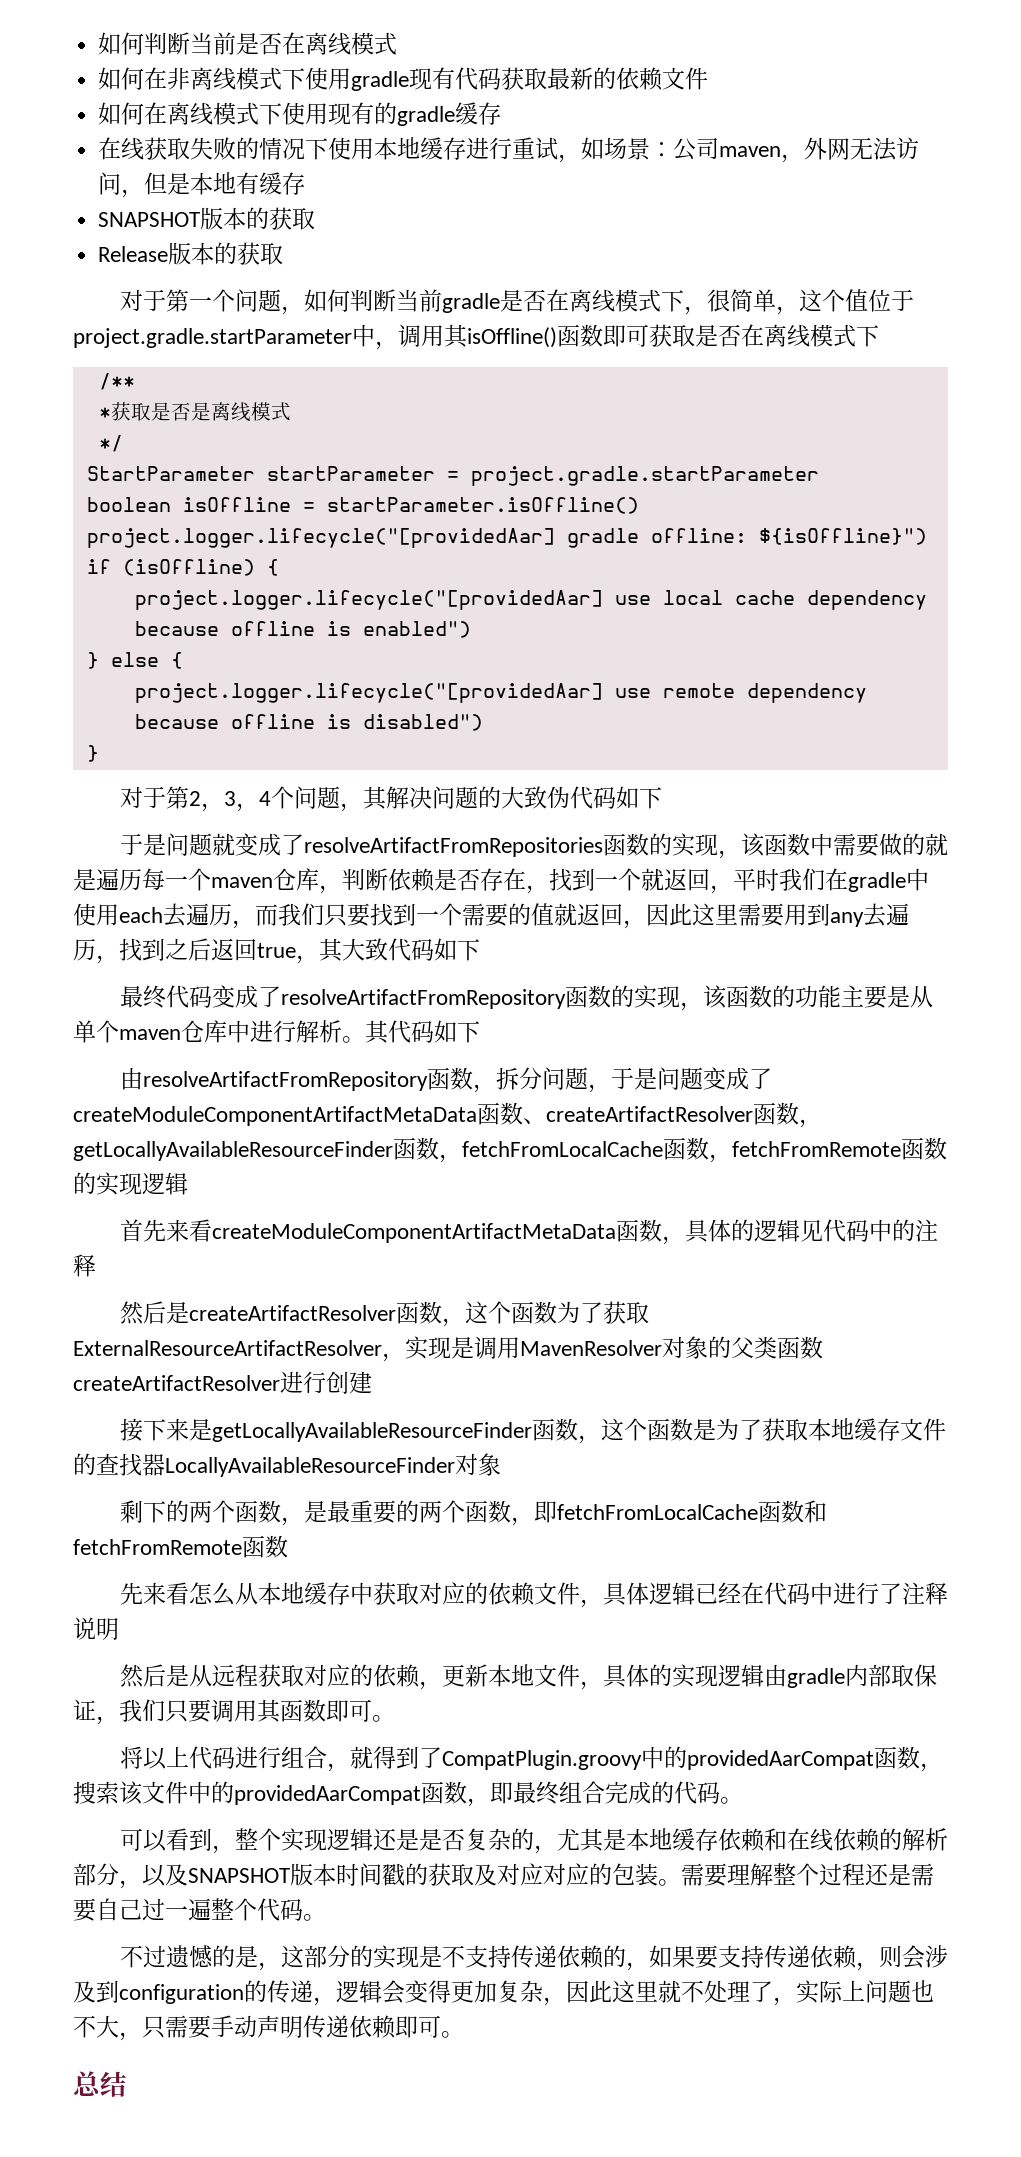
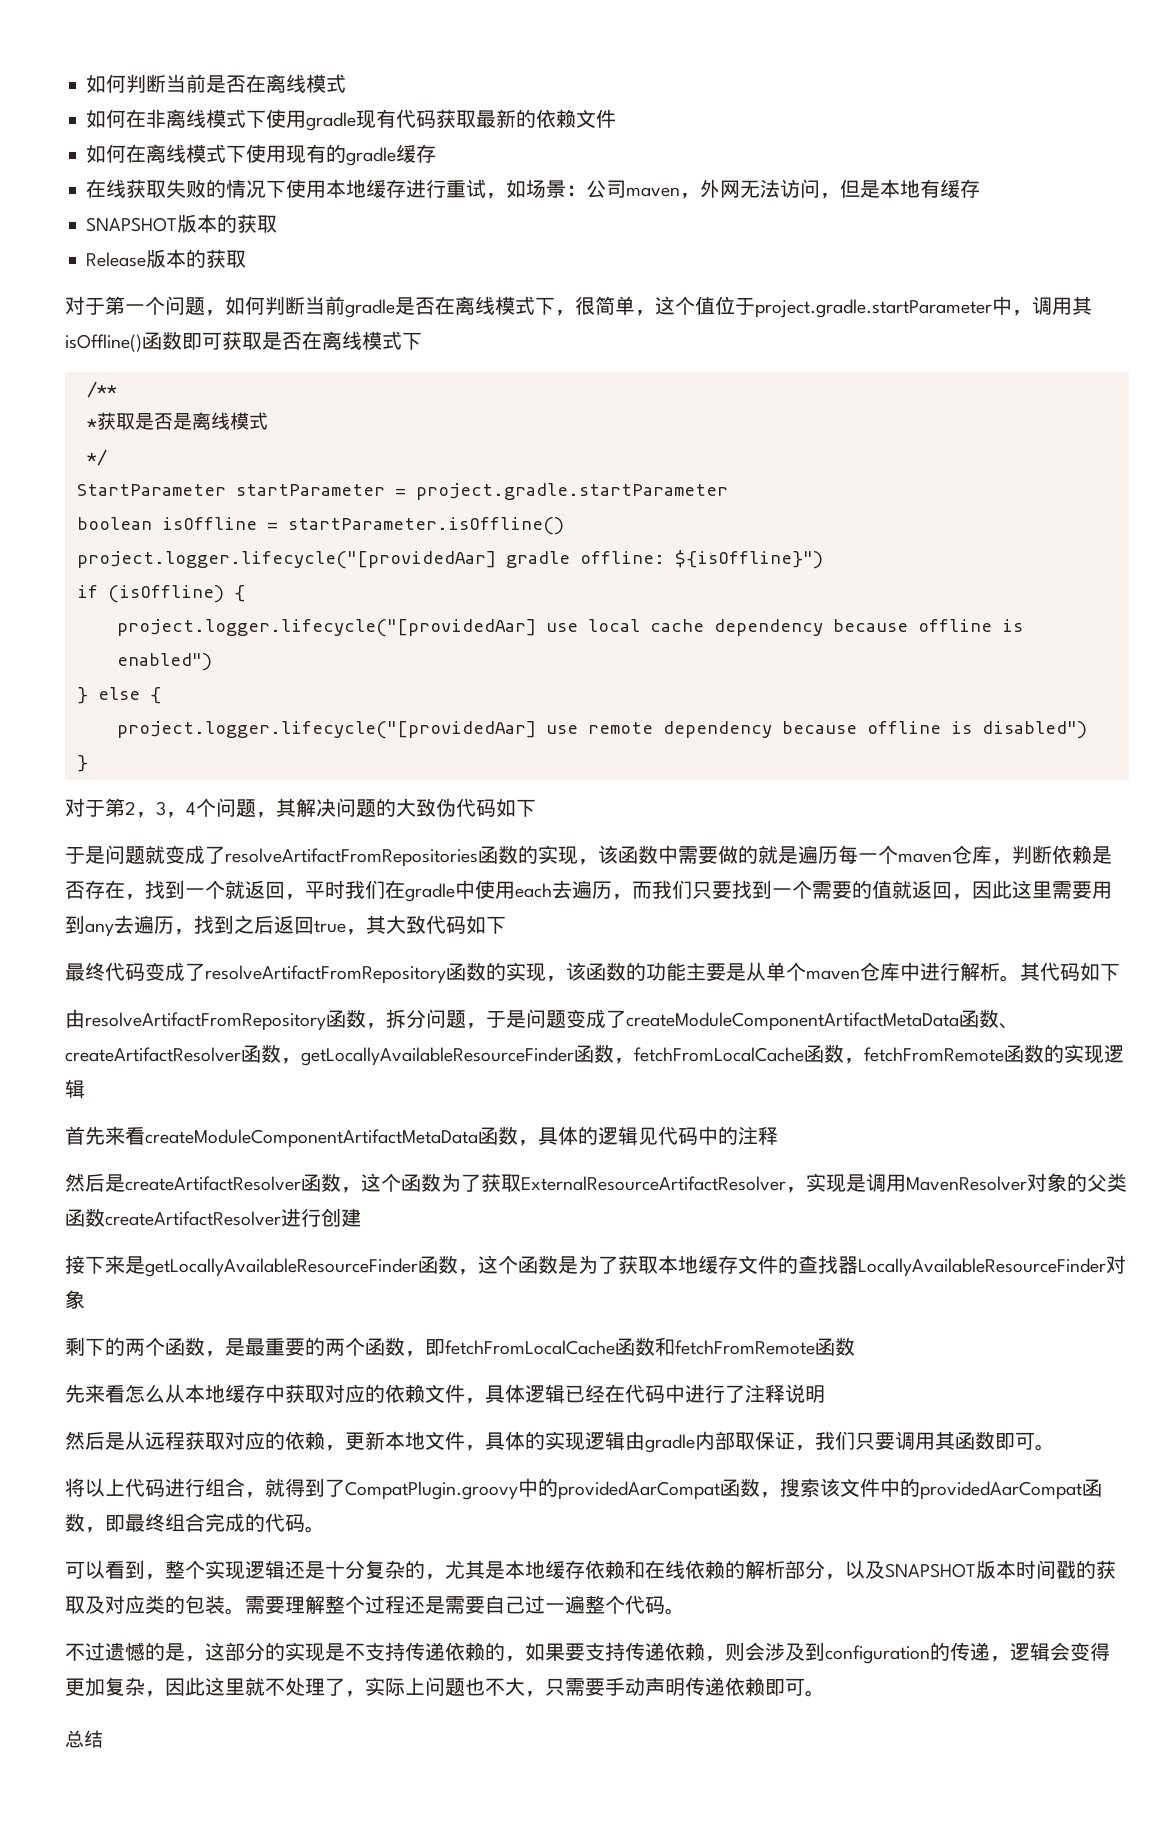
- 可以看到，整个实现逻辑还是是否复杂的，尤其是本地缓存依赖和在线依赖的解析部分，以及SNAPSHOT版本时间戳的获取及对应对应的包装。
+ 可以看到，整个实现逻辑还是十分复杂的，尤其是本地缓存依赖和在线依赖的解析部分，以及SNAPSHOT版本时间戳的获取及对应类的包装。

